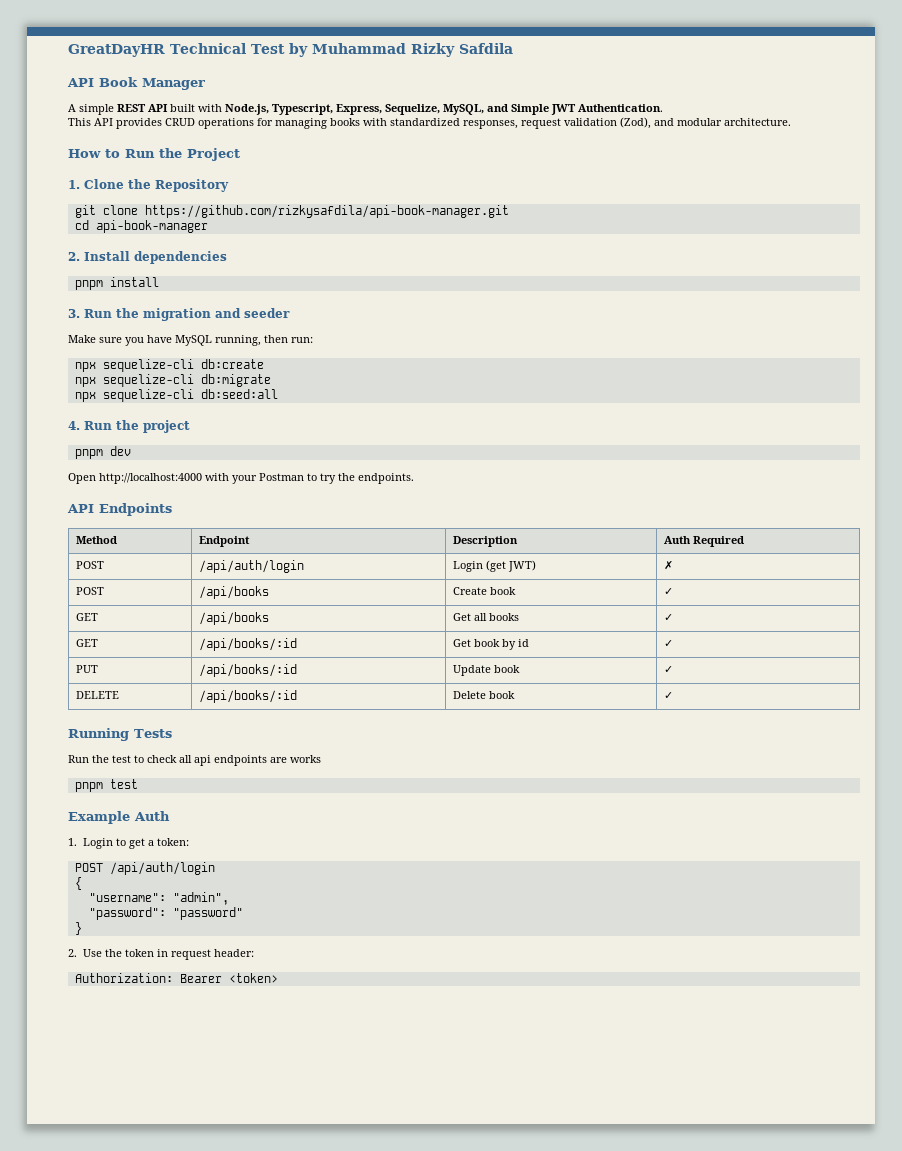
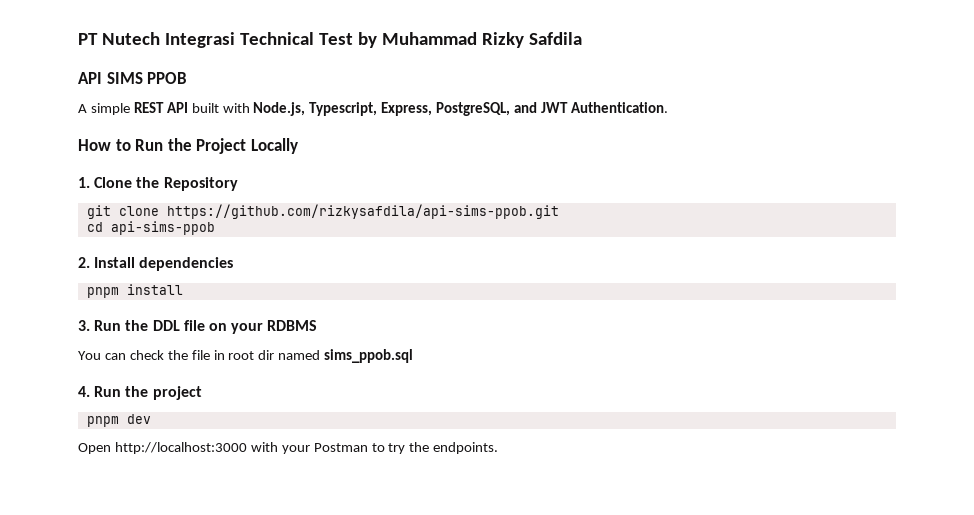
- GreatDayHR Technical Test by Muhammad Rizky Safdila
+ PT Nutech Integrasi Technical Test by Muhammad Rizky Safdila
- API Book Manager
+ API SIMS PPOB
- A simple REST API built with Node.js, Typescript, Express, Sequelize, MySQL, and Simple JWT Authentication.
- This API provides CRUD operations for managing books with standardized responses, request validation (Zod), and modular architecture.
+ A simple REST API built with Node.js, Typescript, Express, PostgreSQL, and JWT Authentication.
- How to Run the Project
+ How to Run the Project Locally
- git clone https://github.com/rizkysafdila/api-book-manager.git
+ git clone https://github.com/rizkysafdila/api-sims-ppob.git
- cd api-book-manager
+ cd api-sims-ppob
- 3. Run the migration and seeder
- Make sure you have MySQL running, then run:
- npx sequelize-cli db:create
- npx sequelize-cli db:migrate
- npx sequelize-cli db:seed:all
+ 3. Run the DDL file on your RDBMS
+ You can check the file in root dir named sims_ppob.sql
- Open http://localhost:4000 with your Postman to try the endpoints.
+ Open http://localhost:3000 with your Postman to try the endpoints.
- API Endpoints
- Method | Endpoint | Description | Auth Required
- POST | /api/auth/login | Login (get JWT) | ✗
- POST | /api/books | Create book | ✓
- GET | /api/books | Get all books | ✓
- GET | /api/books/:id | Get book by id | ✓
- PUT | /api/books/:id | Update book | ✓
- DELETE | /api/books/:id | Delete book | ✓
- Running Tests
- Run the test to check all api endpoints are works
- pnpm test
- Example Auth
- 1. Login to get a token:
- POST /api/auth/login
- {
- "username": "admin",
- "password": "password"
- }
- 2. Use the token in request header:
- Authorization: Bearer <token>

